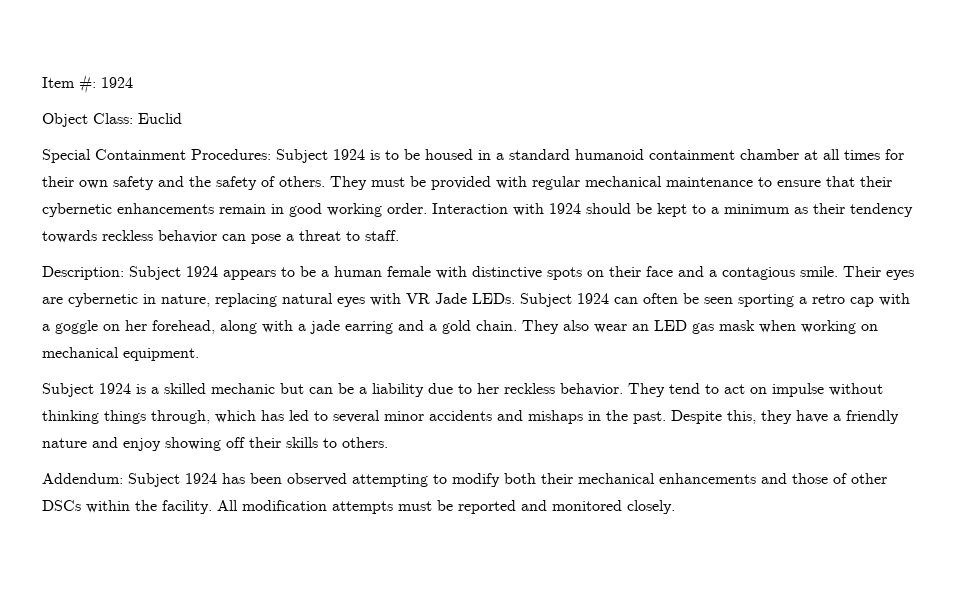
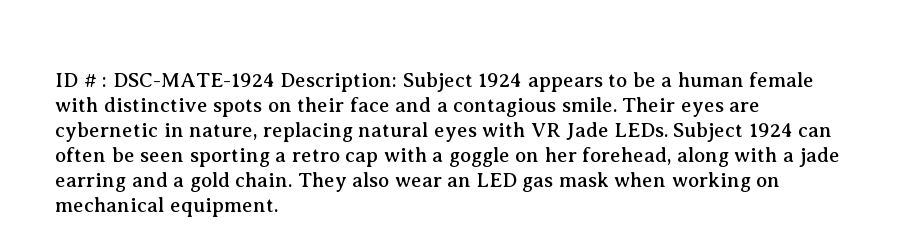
- Item #: 1924
- Object Class: Euclid
- Special Containment Procedures: Subject 1924 is to be housed in a standard humanoid containment chamber at all times for their own safety and the safety of others. They must be provided with regular mechanical maintenance to ensure that their cybernetic enhancements remain in good working order. Interaction with 1924 should be kept to a minimum as their tendency towards reckless behavior can pose a threat to staff.
- Description: Subject 1924 appears to be a human female with distinctive spots on their face and a contagious smile.
+ ID # : DSC-MATE-1924 Description: Subject 1924 appears to be a human female with distinctive spots on their face and a contagious smile.
- Subject 1924 is a skilled mechanic but can be a liability due to her reckless behavior. They tend to act on impulse without thinking things through, which has led to several minor accidents and mishaps in the past. Despite this, they have a friendly nature and enjoy showing off their skills to others.
- Addendum: Subject 1924 has been observed attempting to modify both their mechanical enhancements and those of other DSCs within the facility. All modification attempts must be reported and monitored closely.

